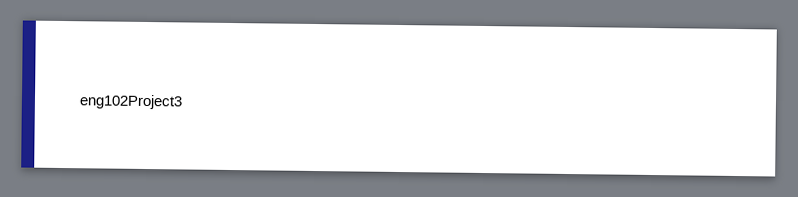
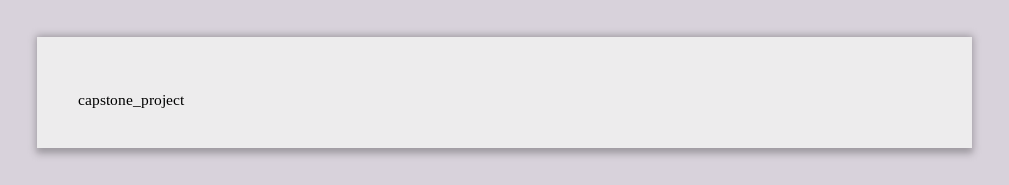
- eng102Project3
+ capstone_project

